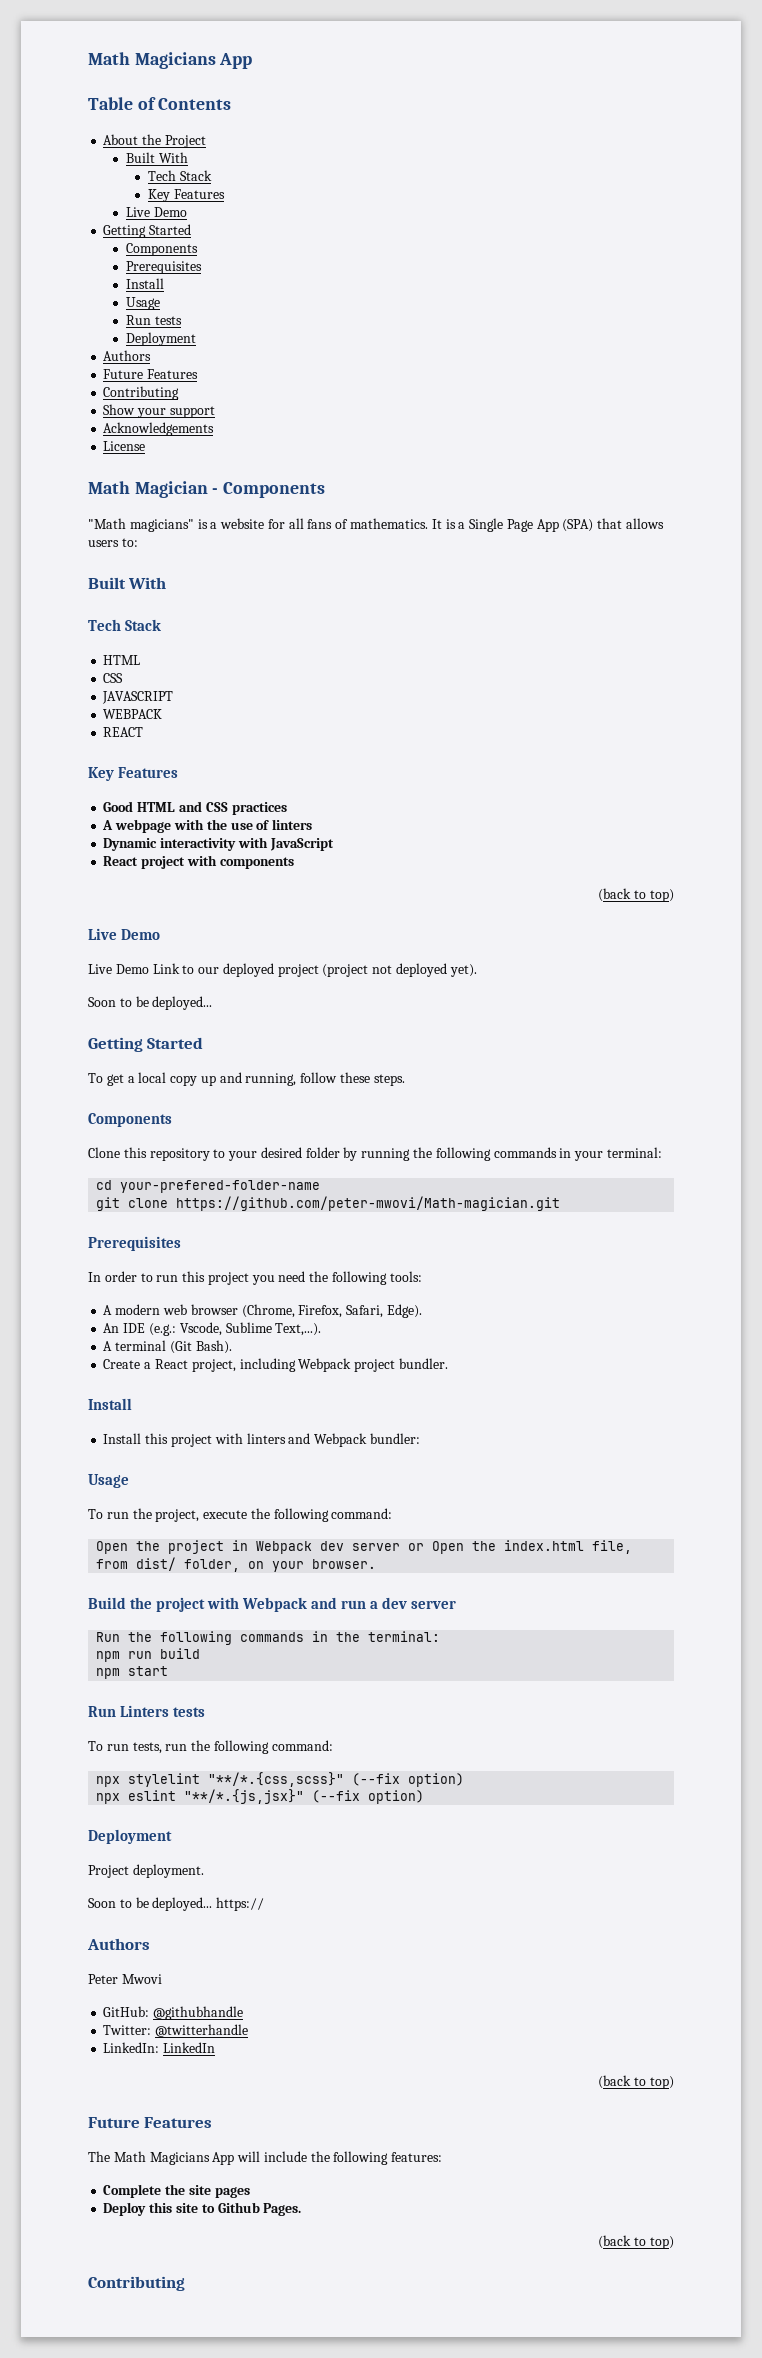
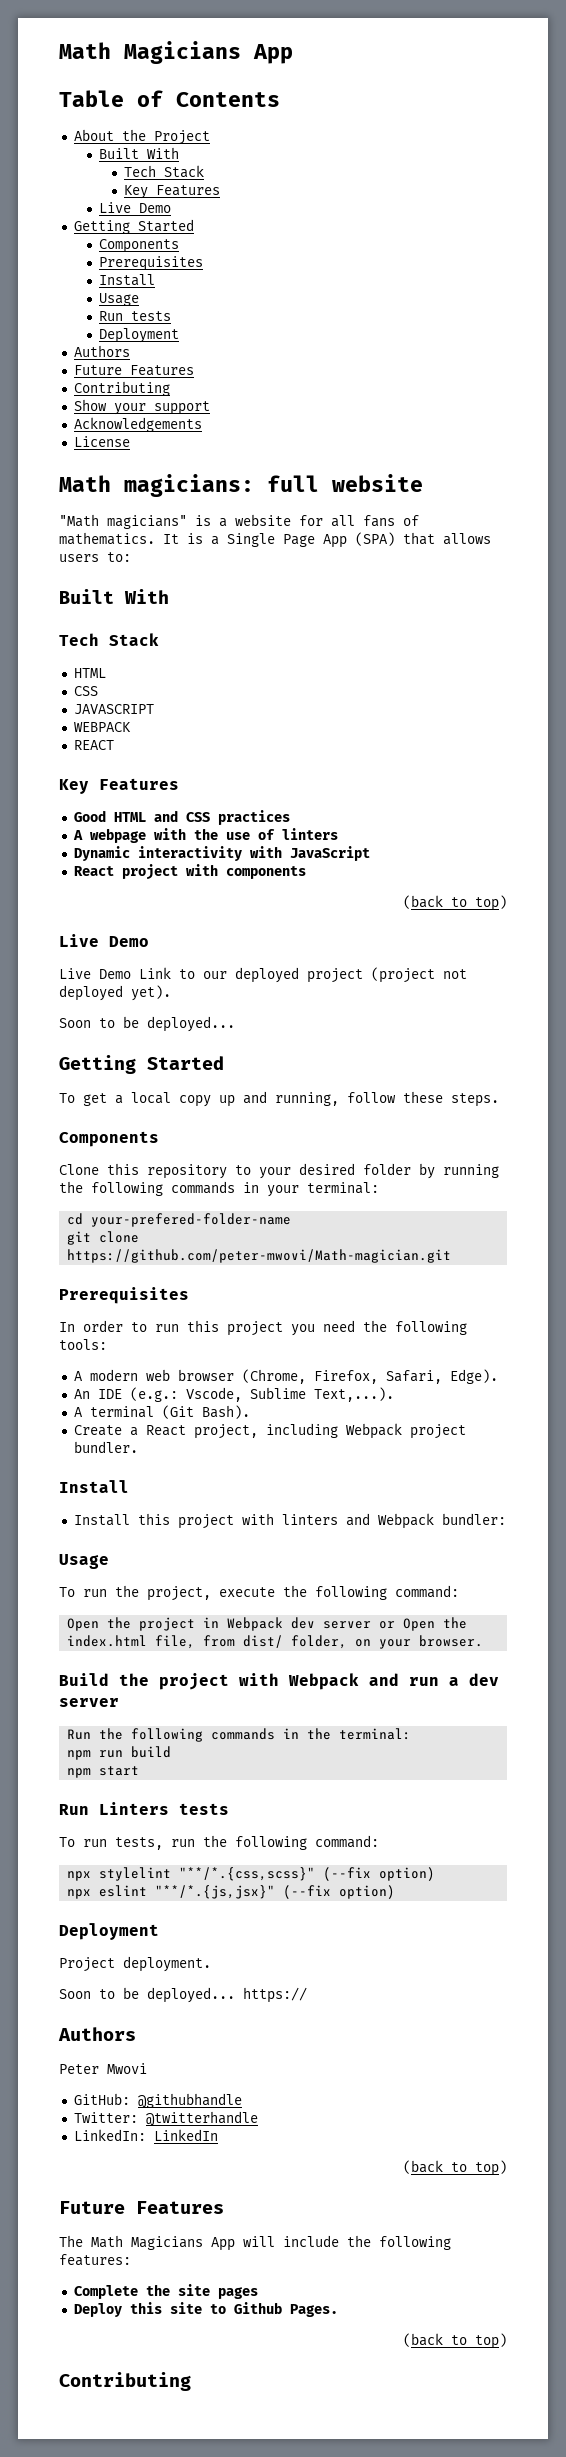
- Math Magician - Components
+ Math magicians: full website

